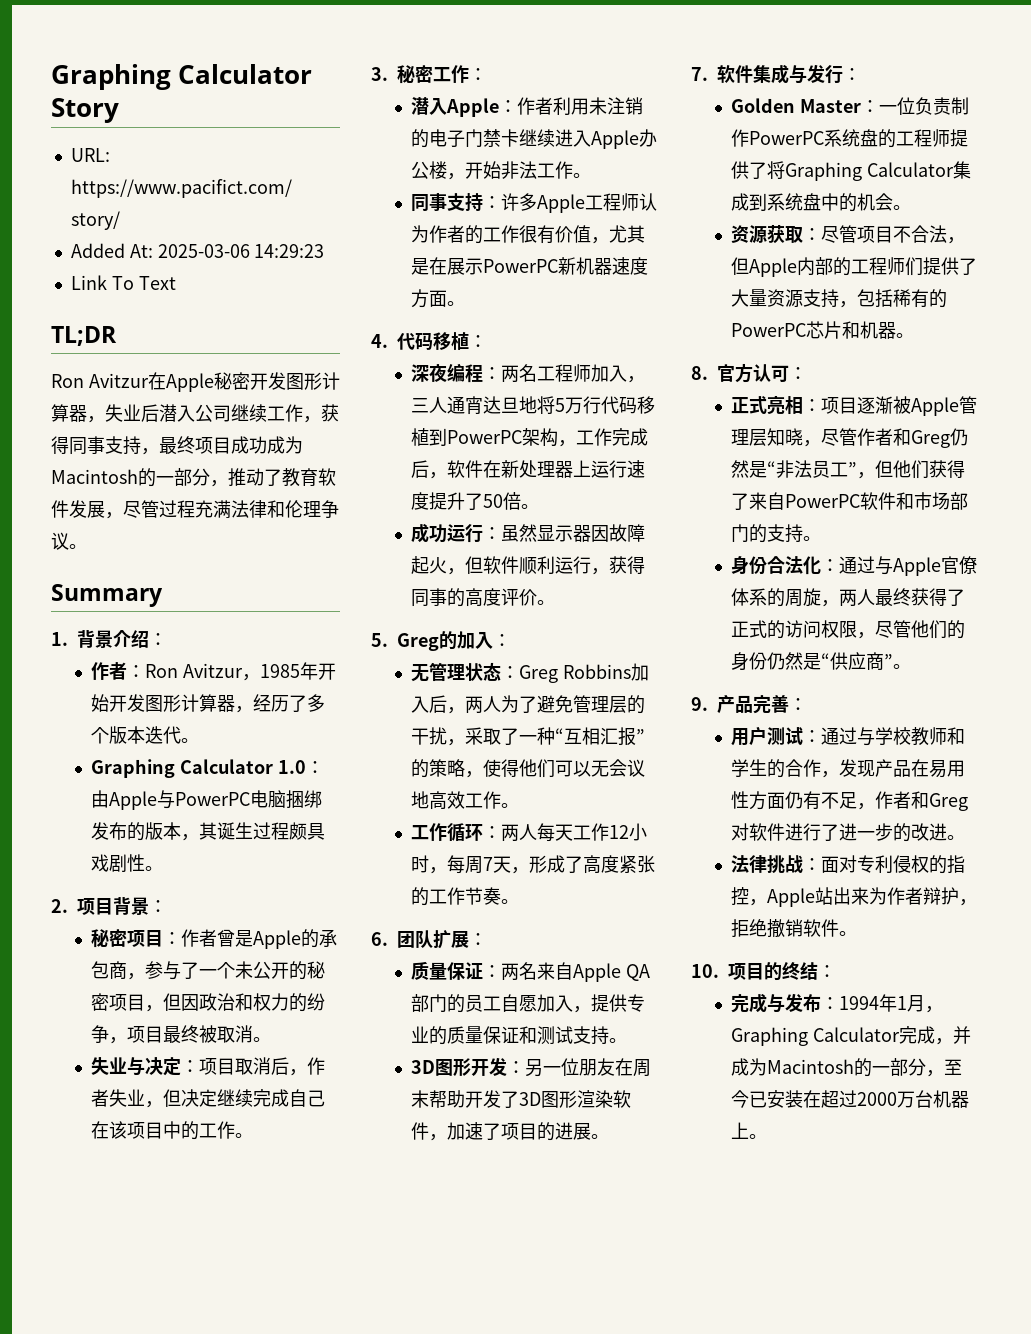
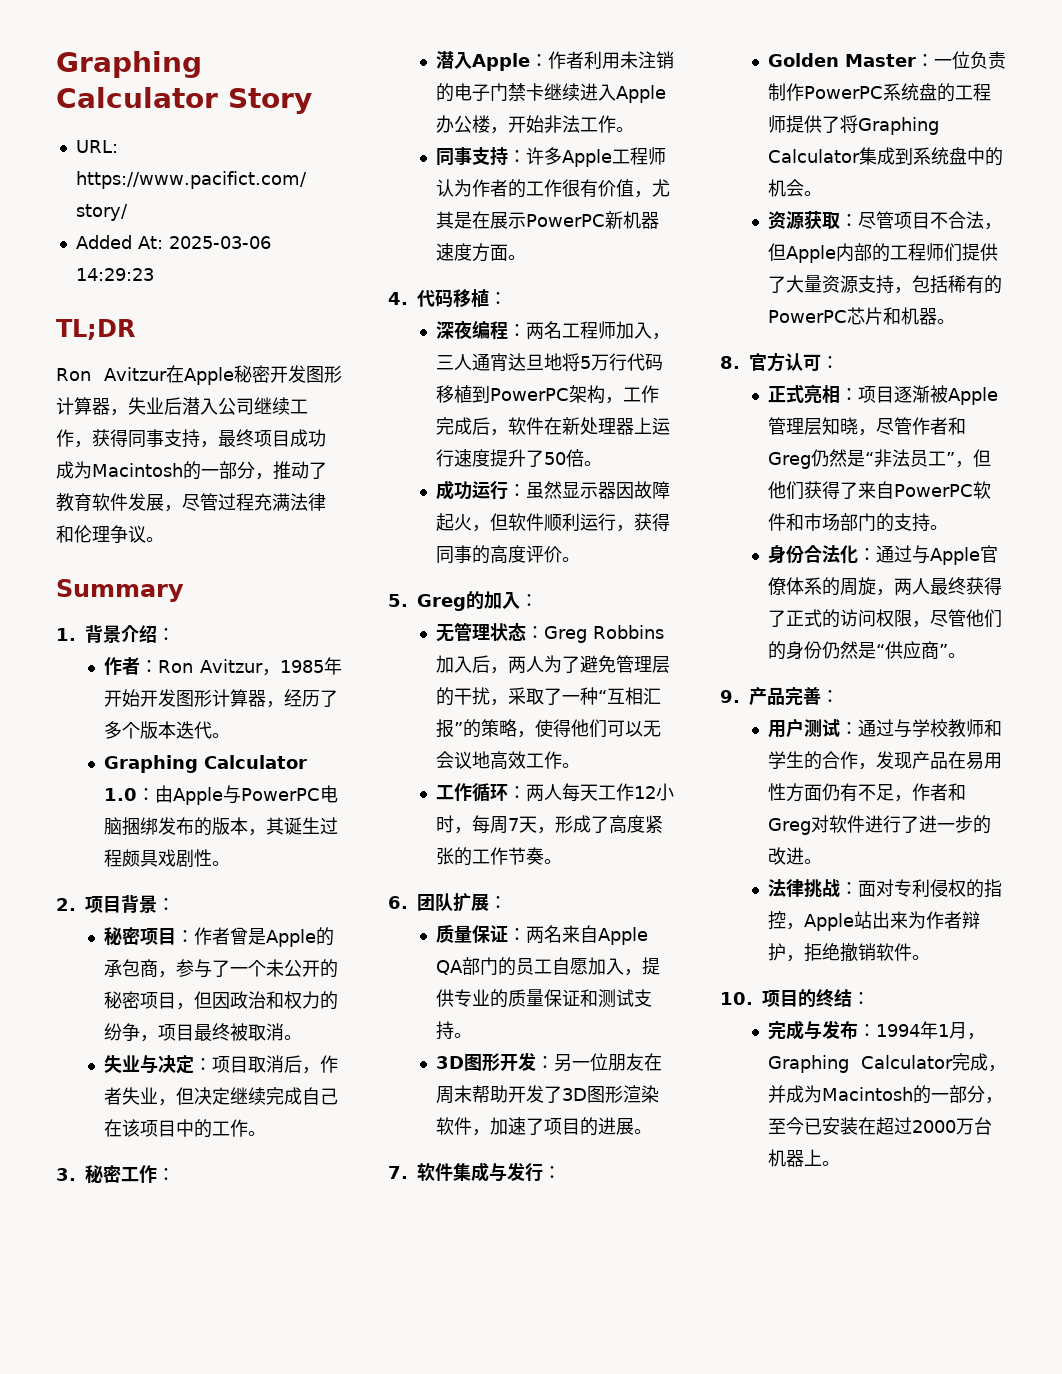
- Link To Text

